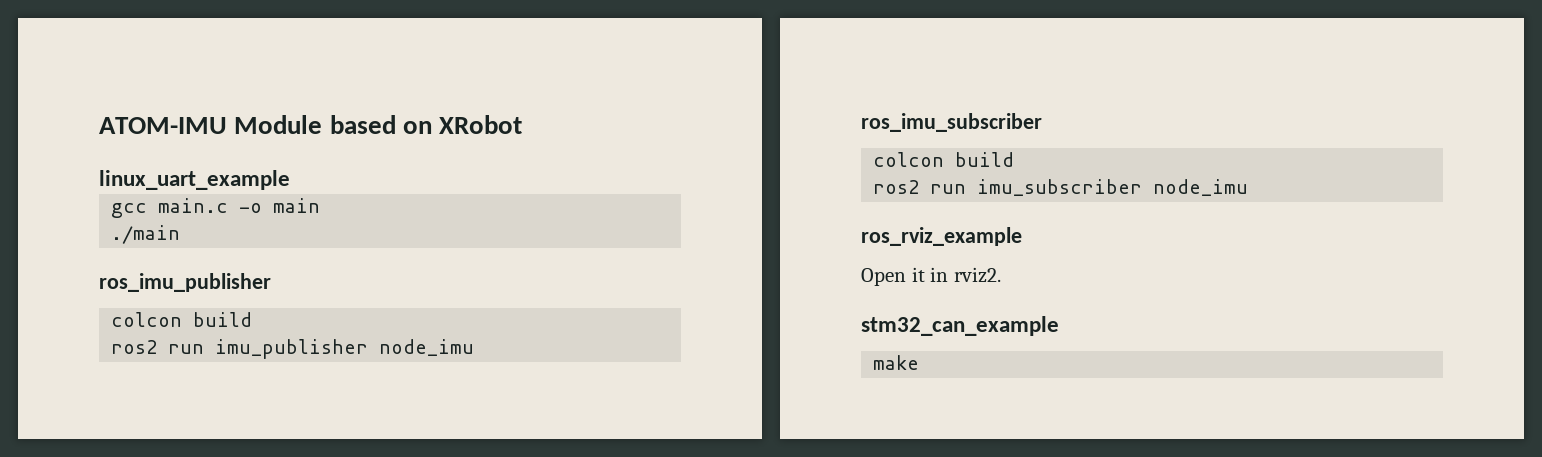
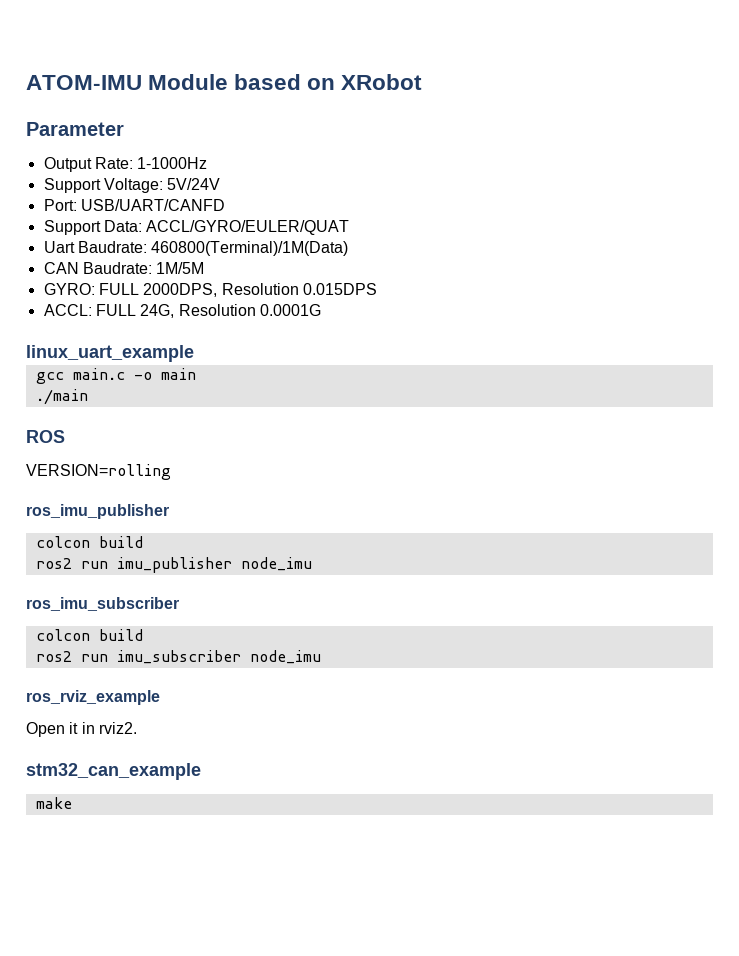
+ Parameter
+ Output Rate: 1-1000Hz
+ Support Voltage: 5V/24V
+ Port: USB/UART/CANFD
+ Support Data: ACCL/GYRO/EULER/QUAT
+ Uart Baudrate: 460800(Terminal)/1M(Data)
+ CAN Baudrate: 1M/5M
+ GYRO: FULL 2000DPS, Resolution 0.015DPS
+ ACCL: FULL 24G, Resolution 0.0001G
+ ROS
+ VERSION=rolling

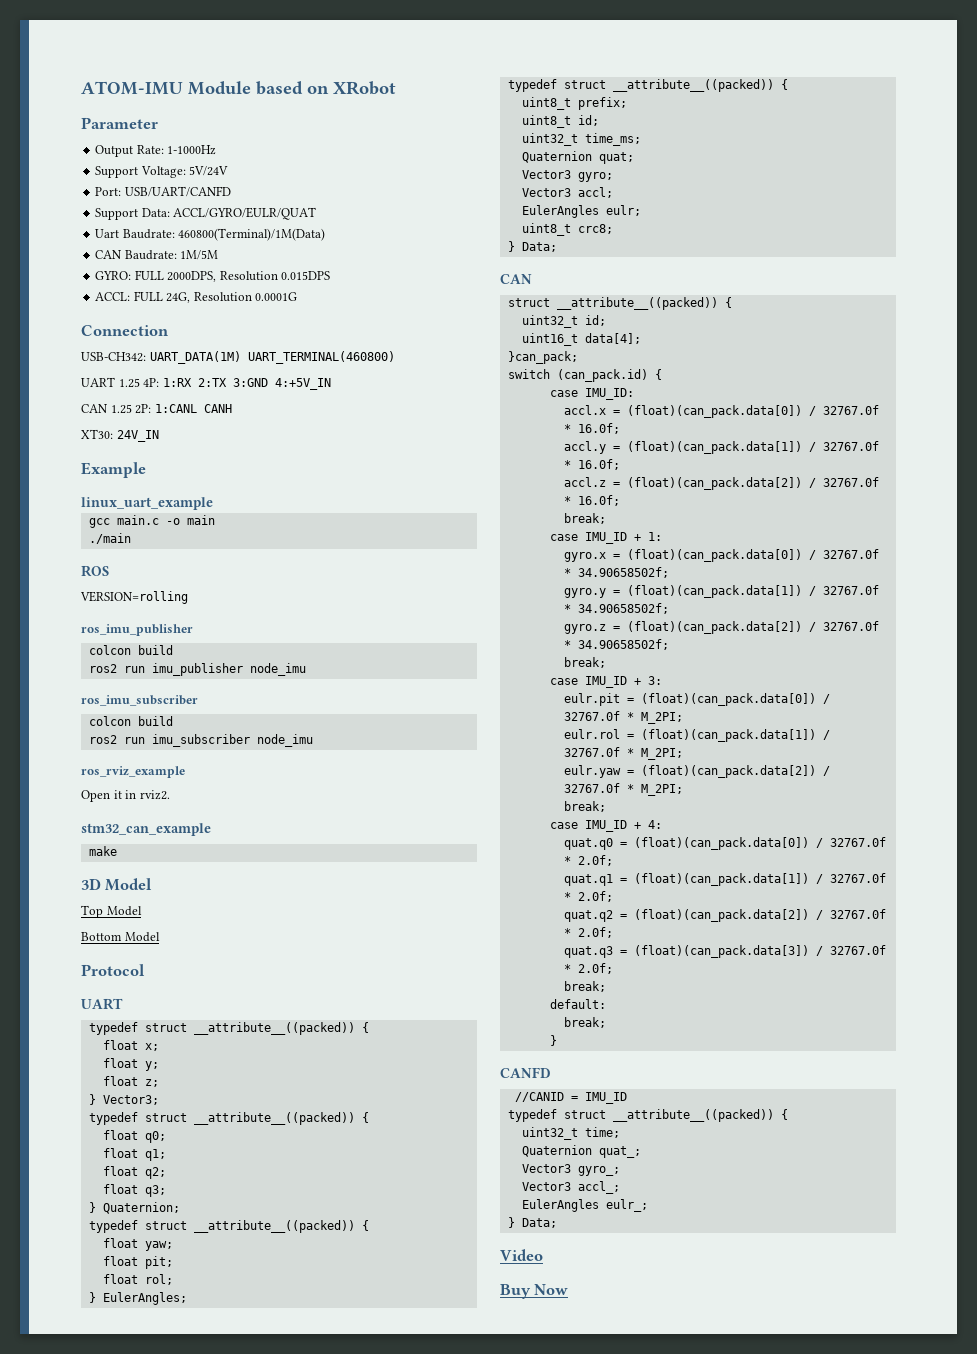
- Support Data: ACCL/GYRO/EULER/QUAT
+ Support Data: ACCL/GYRO/EULR/QUAT
+ Connection
+ USB-CH342: UART_DATA(1M) UART_TERMINAL(460800)
+ UART 1.25 4P: 1:RX 2:TX 3:GND 4:+5V_IN
+ CAN 1.25 2P: 1:CANL CANH
+ XT30: 24V_IN
+ Example
+ 3D Model
+ Top Model
+ Bottom Model
+ Protocol
+ UART
+ typedef struct __attribute__((packed)) {
+ float x;
+ float y;
+ float z;
+ } Vector3;
+ typedef struct __attribute__((packed)) {
+ float q0;
+ float q1;
+ float q2;
+ float q3;
+ } Quaternion;
+ typedef struct __attribute__((packed)) {
+ float yaw;
+ float pit;
+ float rol;
+ } EulerAngles;
+ typedef struct __attribute__((packed)) {
+ uint8_t prefix;
+ uint8_t id;
+ uint32_t time_ms;
+ Quaternion quat;
+ Vector3 gyro;
+ Vector3 accl;
+ EulerAngles eulr;
+ uint8_t crc8;
+ } Data;
+ CAN
+ struct __attribute__((packed)) {
+ uint32_t id;
+ uint16_t data[4];
+ }can_pack;
+ switch (can_pack.id) {
+ case IMU_ID:
+ accl.x = (float)(can_pack.data[0]) / 32767.0f * 16.0f;
+ accl.y = (float)(can_pack.data[1]) / 32767.0f * 16.0f;
+ accl.z = (float)(can_pack.data[2]) / 32767.0f * 16.0f;
+ break;
+ case IMU_ID + 1:
+ gyro.x = (float)(can_pack.data[0]) / 32767.0f * 34.90658502f;
+ gyro.y = (float)(can_pack.data[1]) / 32767.0f * 34.90658502f;
+ gyro.z = (float)(can_pack.data[2]) / 32767.0f * 34.90658502f;
+ break;
+ case IMU_ID + 3:
+ eulr.pit = (float)(can_pack.data[0]) / 32767.0f * M_2PI;
+ eulr.rol = (float)(can_pack.data[1]) / 32767.0f * M_2PI;
+ eulr.yaw = (float)(can_pack.data[2]) / 32767.0f * M_2PI;
+ break;
+ case IMU_ID + 4:
+ quat.q0 = (float)(can_pack.data[0]) / 32767.0f * 2.0f;
+ quat.q1 = (float)(can_pack.data[1]) / 32767.0f * 2.0f;
+ quat.q2 = (float)(can_pack.data[2]) / 32767.0f * 2.0f;
+ quat.q3 = (float)(can_pack.data[3]) / 32767.0f * 2.0f;
+ break;
+ default:
+ break;
+ }
+ CANFD
+ //CANID = IMU_ID
+ typedef struct __attribute__((packed)) {
+ uint32_t time;
+ Quaternion quat_;
+ Vector3 gyro_;
+ Vector3 accl_;
+ EulerAngles eulr_;
+ } Data;
+ Video
+ Buy Now

